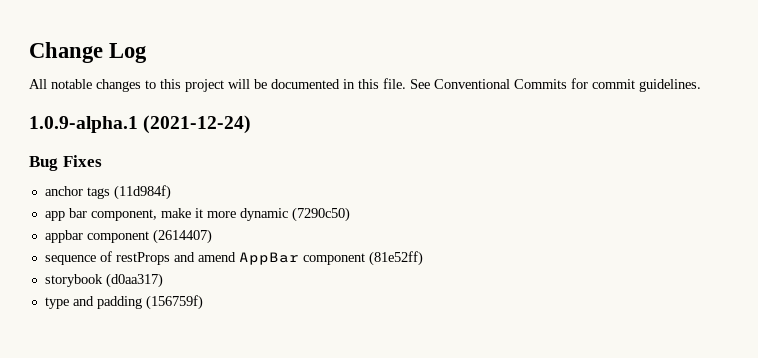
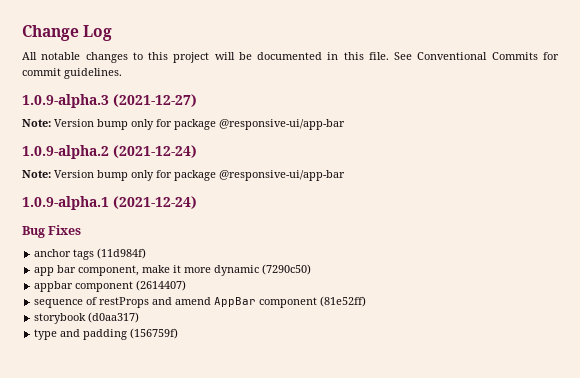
+ 1.0.9-alpha.3 (2021-12-27)
+ Note: Version bump only for package @responsive-ui/app-bar
+ 1.0.9-alpha.2 (2021-12-24)
+ Note: Version bump only for package @responsive-ui/app-bar

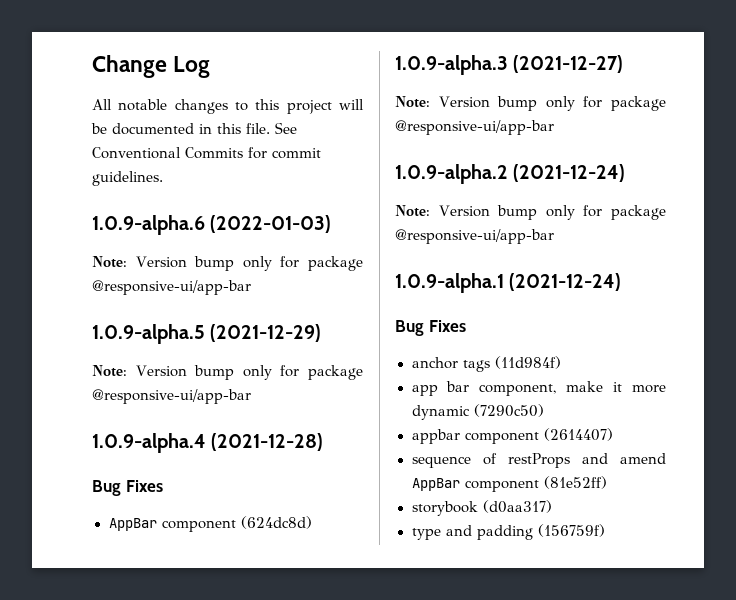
+ 1.0.9-alpha.6 (2022-01-03)
+ Note: Version bump only for package @responsive-ui/app-bar
+ 1.0.9-alpha.5 (2021-12-29)
+ Note: Version bump only for package @responsive-ui/app-bar
+ 1.0.9-alpha.4 (2021-12-28)
+ Bug Fixes
+ AppBar component (624dc8d)

